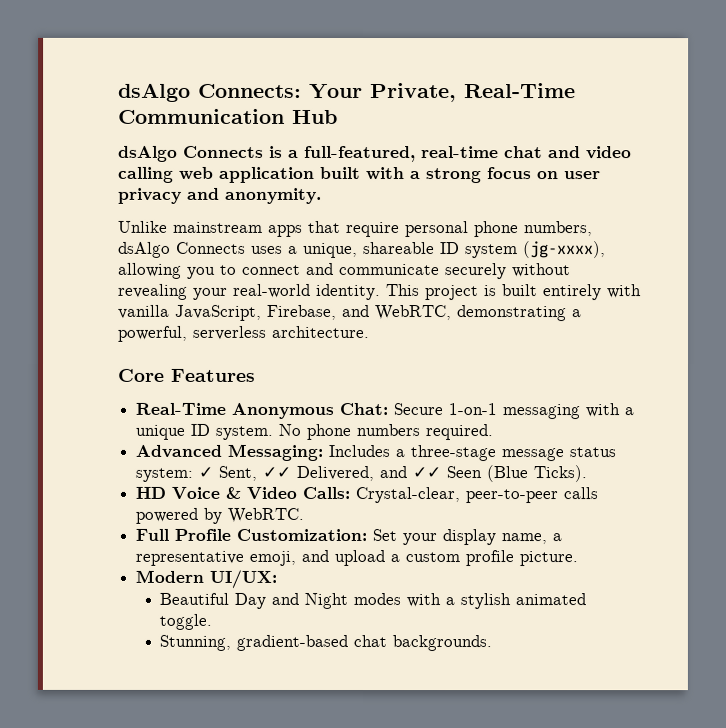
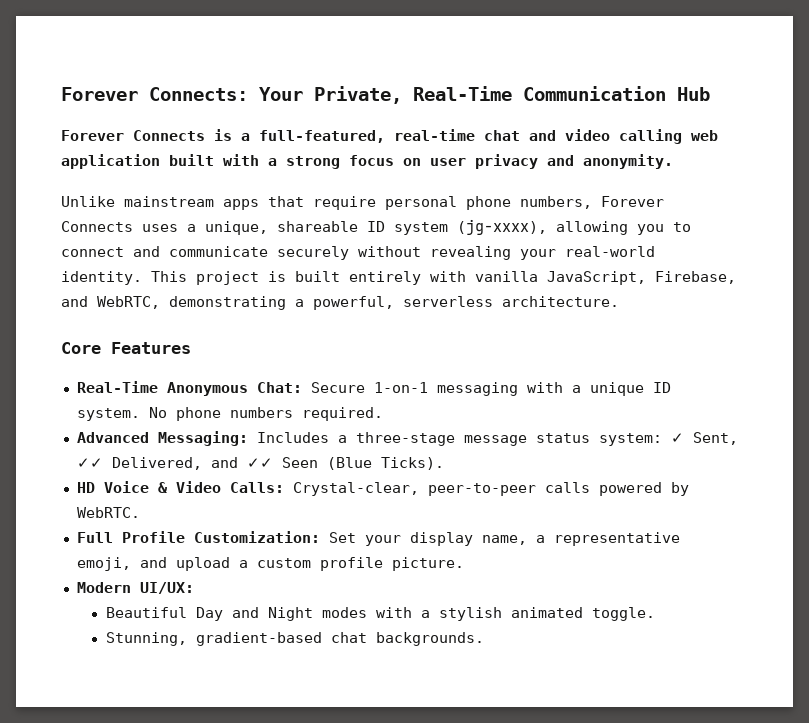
- dsAlgo Connects: Your Private, Real-Time Communication Hub
+ Forever Connects: Your Private, Real-Time Communication Hub
- dsAlgo Connects is a full-featured, real-time chat and video calling web application built with a strong focus on user privacy and anonymity.
+ Forever Connects is a full-featured, real-time chat and video calling web application built with a strong focus on user privacy and anonymity.
- Unlike mainstream apps that require personal phone numbers, dsAlgo Connects uses a unique, shareable ID system (jg-xxxx), allowing you to connect and communicate securely without revealing your real-world identity.
+ Unlike mainstream apps that require personal phone numbers, Forever Connects uses a unique, shareable ID system (jg-xxxx), allowing you to connect and communicate securely without revealing your real-world identity.

